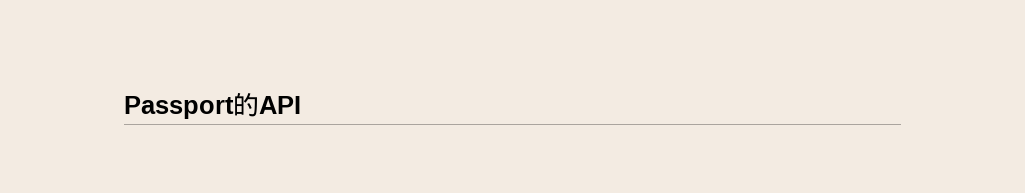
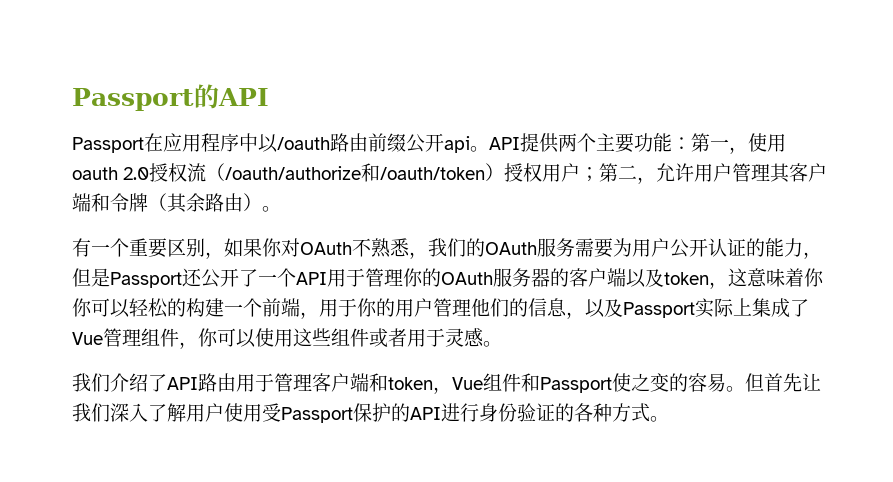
+ Passport在应用程序中以/oauth路由前缀公开api。API提供两个主要功能：第一，使用oauth 2.0授权流（/oauth/authorize和/oauth/token）授权用户；第二，允许用户管理其客户端和令牌（其余路由）。
+ 有一个重要区别，如果你对OAuth不熟悉，我们的OAuth服务需要为用户公开认证的能力，但是Passport还公开了一个API用于管理你的OAuth服务器的客户端以及token，这意味着你你可以轻松的构建一个前端，用于你的用户管理他们的信息，以及Passport实际上集成了Vue管理组件，你可以使用这些组件或者用于灵感。
+ 我们介绍了API路由用于管理客户端和token，Vue组件和Passport使之变的容易。但首先让我们深入了解用户使用受Passport保护的API进行身份验证的各种方式。

